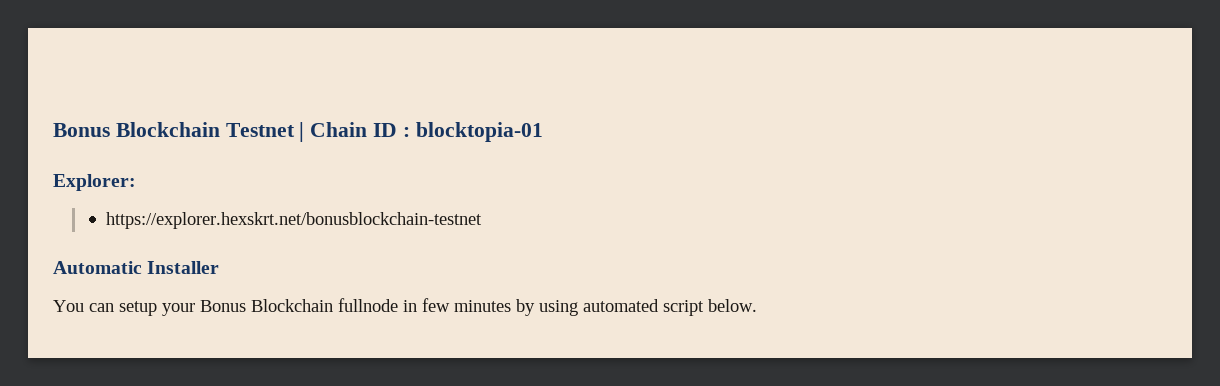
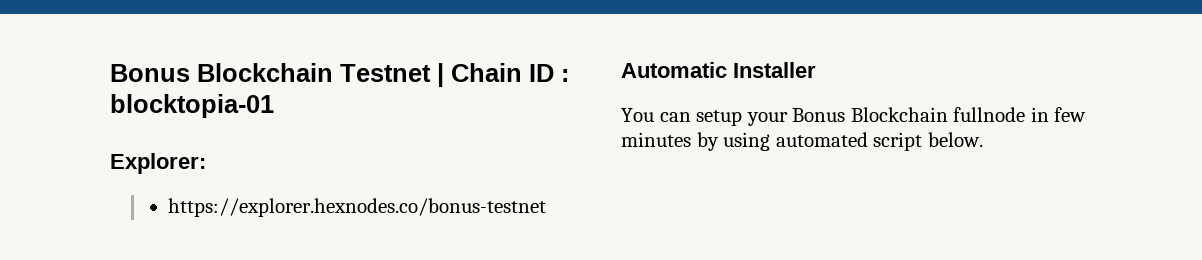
- https://explorer.hexskrt.net/bonusblockchain-testnet
+ https://explorer.hexnodes.co/bonus-testnet

